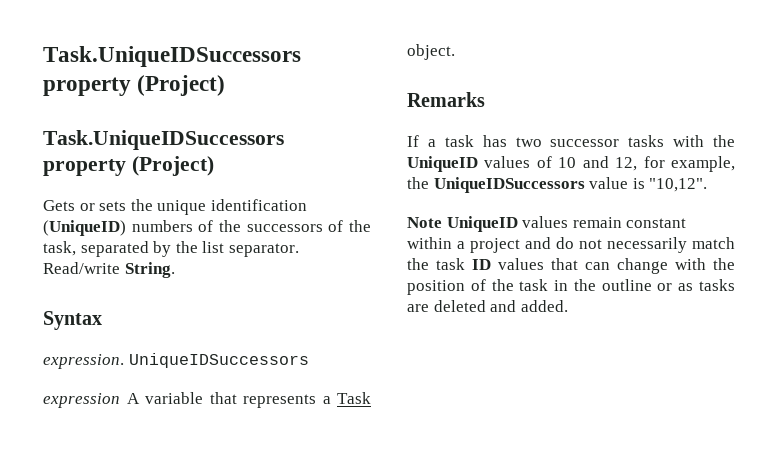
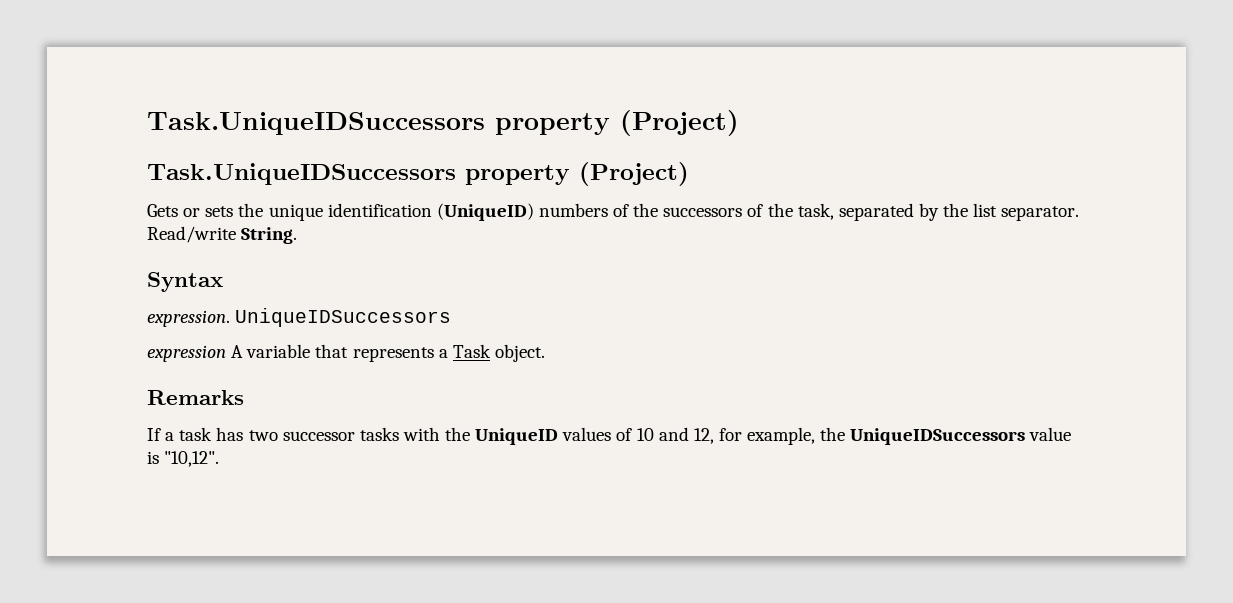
- Note UniqueID values remain constant within a project and do not necessarily match the task ID values that can change with the position of the task in the outline or as tasks are deleted and added.

